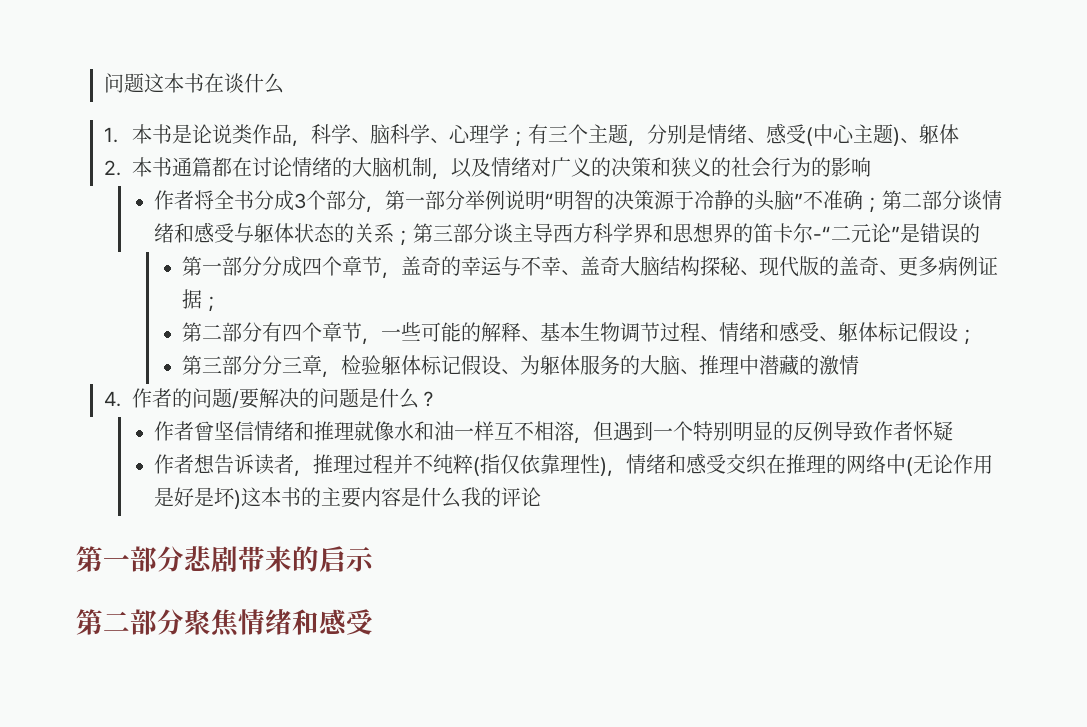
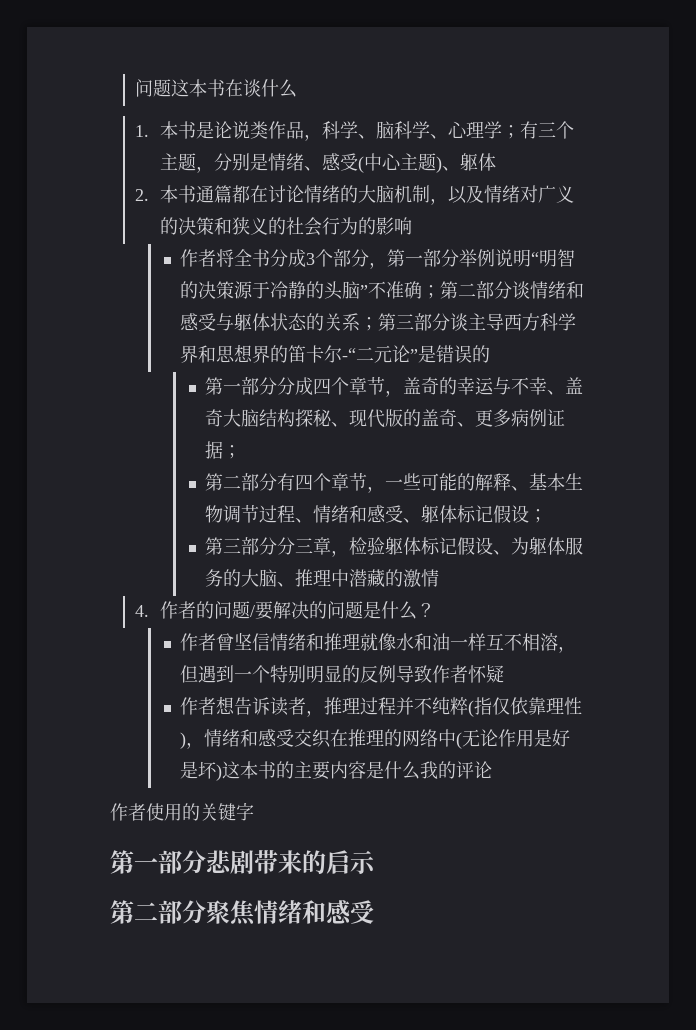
+ 作者使用的关键字

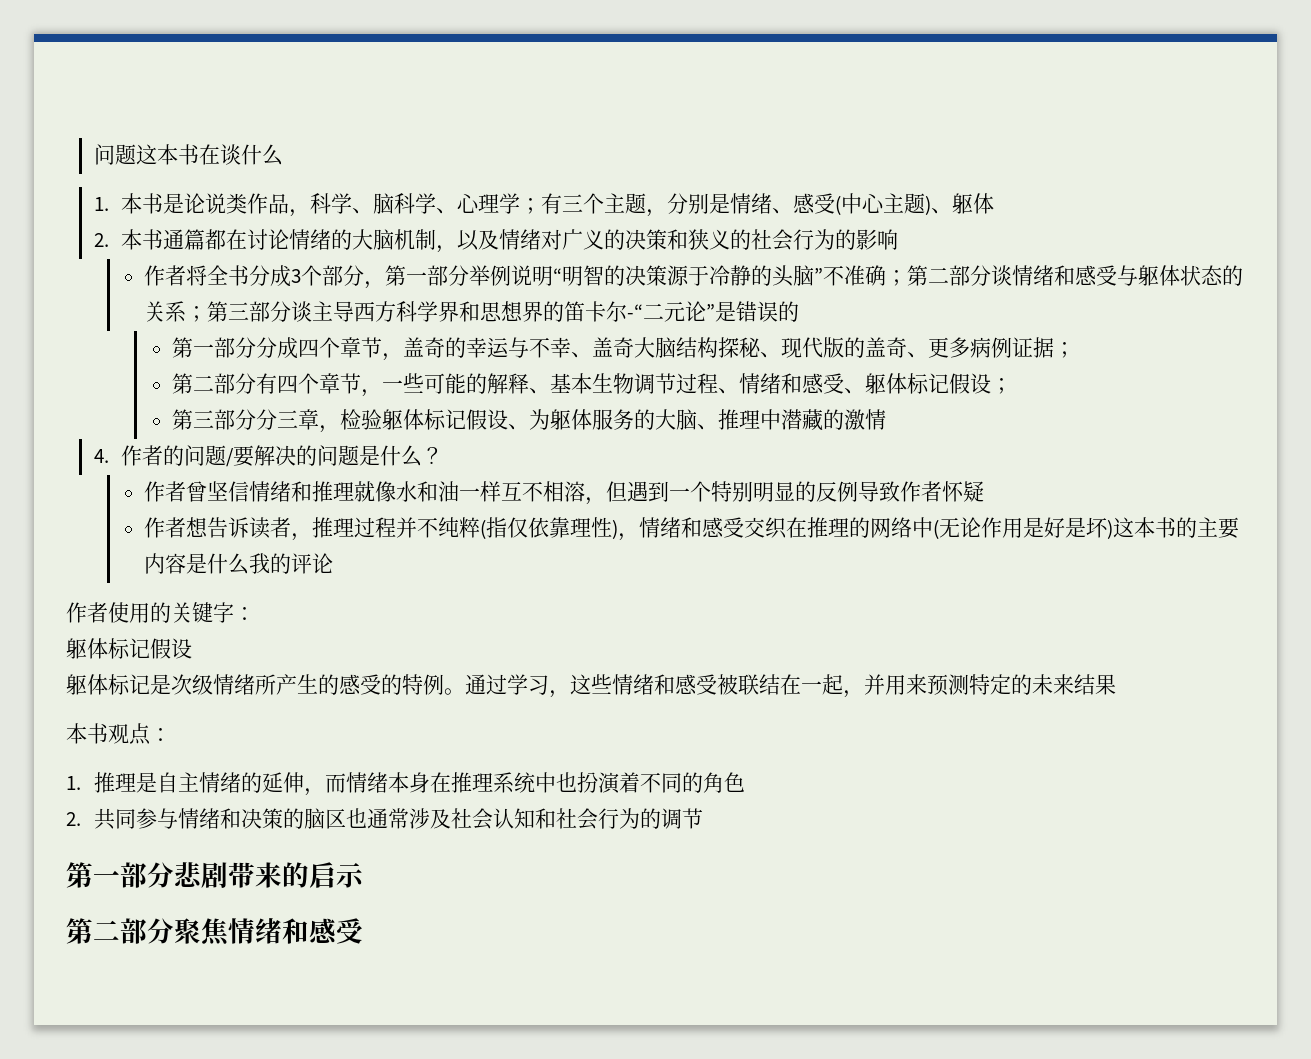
- 作者使用的关键字
+ 作者使用的关键字：
+ 躯体标记假设
+ 躯体标记是次级情绪所产生的感受的特例。通过学习，这些情绪和感受被联结在一起，并用来预测特定的未来结果
+ 本书观点：
+ 1.推理是自主情绪的延伸，而情绪本身在推理系统中也扮演着不同的角色
+ 2.共同参与情绪和决策的脑区也通常涉及社会认知和社会行为的调节

